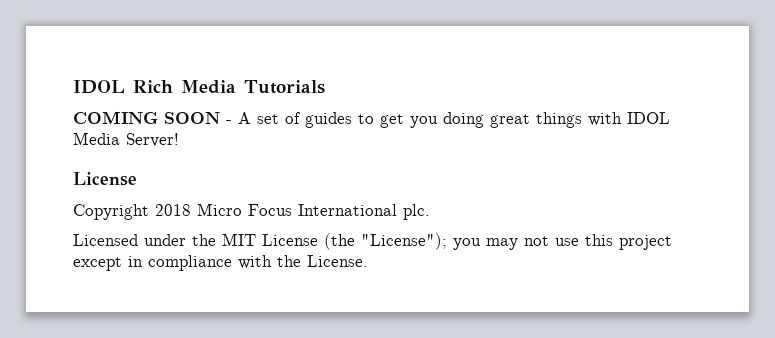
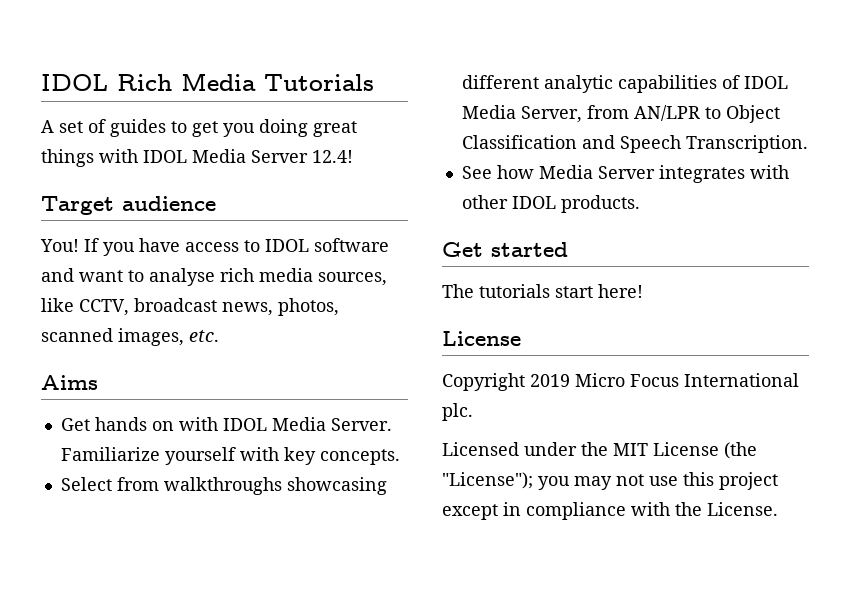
- COMING SOON - A set of guides to get you doing great things with IDOL Media Server!
+ A set of guides to get you doing great things with IDOL Media Server 12.4!
+ Target audience
+ You! If you have access to IDOL software and want to analyse rich media sources, like CCTV, broadcast news, photos, scanned images, etc.
+ Aims
+ Get hands on with IDOL Media Server. Familiarize yourself with key concepts.
+ Select from walkthroughs showcasing different analytic capabilities of IDOL Media Server, from AN/LPR to Object Classification and Speech Transcription.
+ See how Media Server integrates with other IDOL products.
+ Get started
+ The tutorials start here!
- Copyright 2018 Micro Focus International plc.
+ Copyright 2019 Micro Focus International plc.

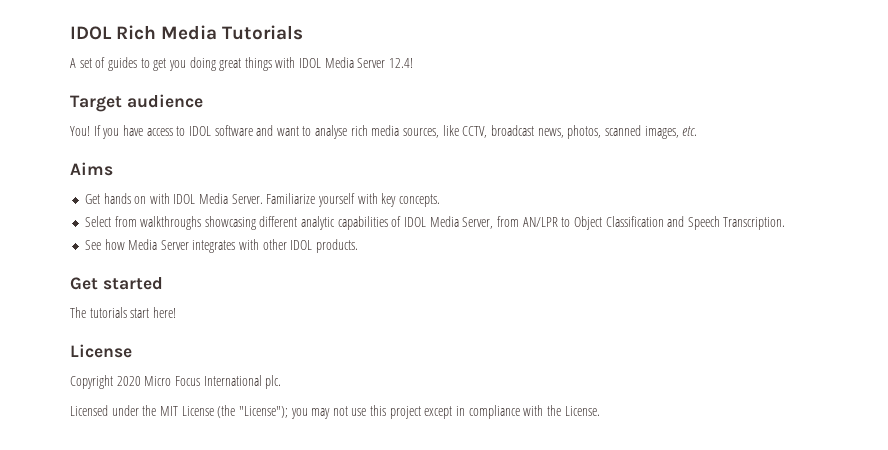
- Copyright 2019 Micro Focus International plc.
+ Copyright 2020 Micro Focus International plc.

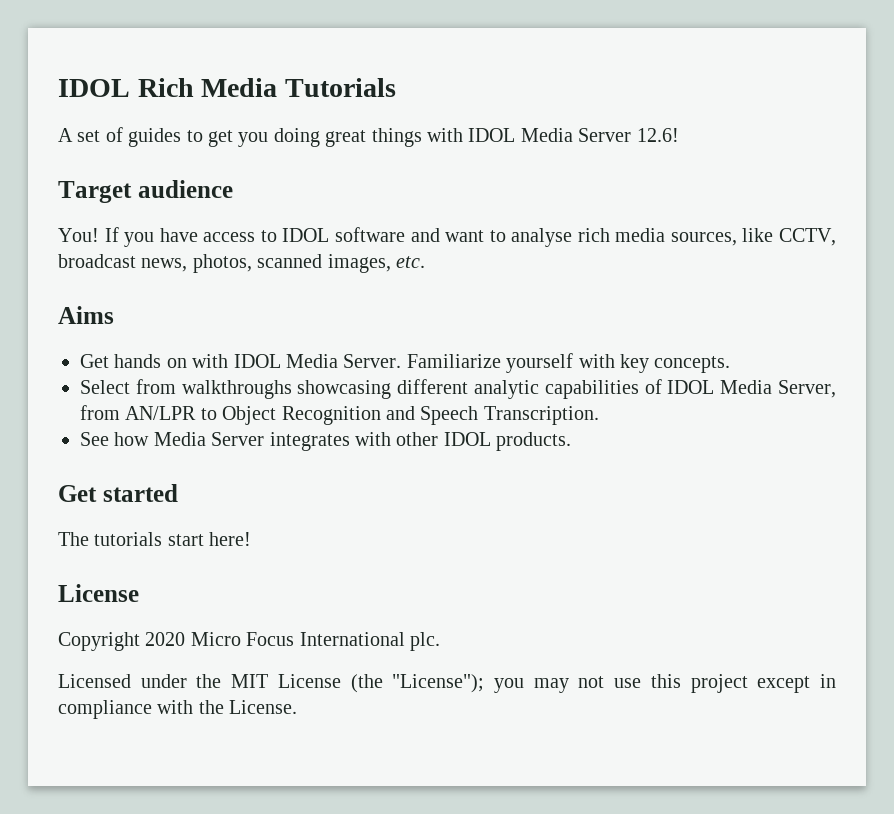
- A set of guides to get you doing great things with IDOL Media Server 12.4!
+ A set of guides to get you doing great things with IDOL Media Server 12.6!
- Select from walkthroughs showcasing different analytic capabilities of IDOL Media Server, from AN/LPR to Object Classification and Speech Transcription.
+ Select from walkthroughs showcasing different analytic capabilities of IDOL Media Server, from AN/LPR to Object Recognition and Speech Transcription.

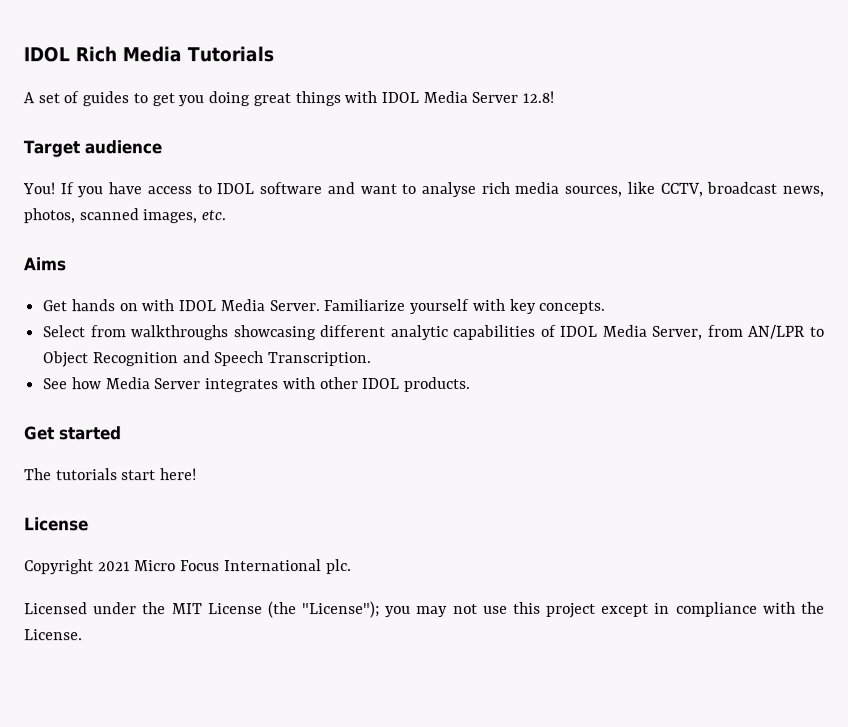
- A set of guides to get you doing great things with IDOL Media Server 12.6!
+ A set of guides to get you doing great things with IDOL Media Server 12.8!
- Copyright 2020 Micro Focus International plc.
+ Copyright 2021 Micro Focus International plc.

